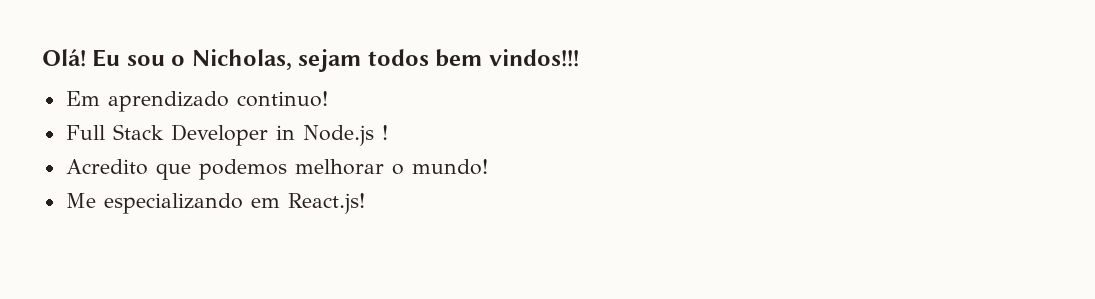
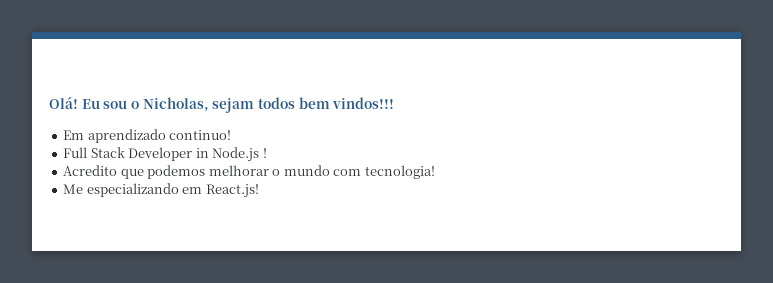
- Acredito que podemos melhorar o mundo!
+ Acredito que podemos melhorar o mundo com tecnologia!

